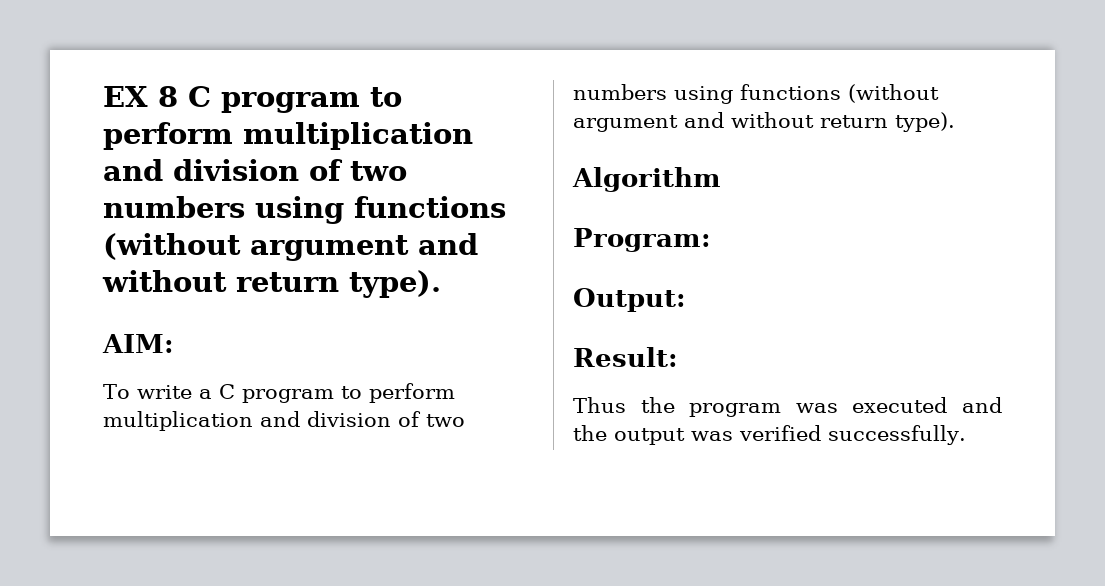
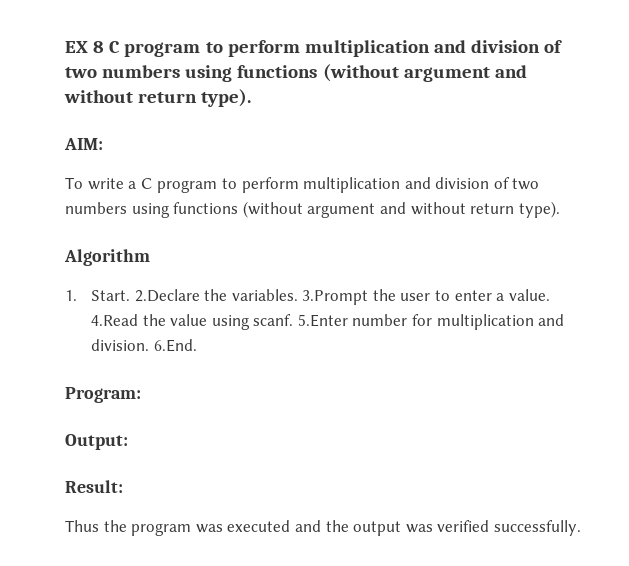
+ 1. Start. 2.Declare the variables. 3.Prompt the user to enter a value. 4.Read the value using scanf. 5.Enter number for multiplication and division. 6.End.

